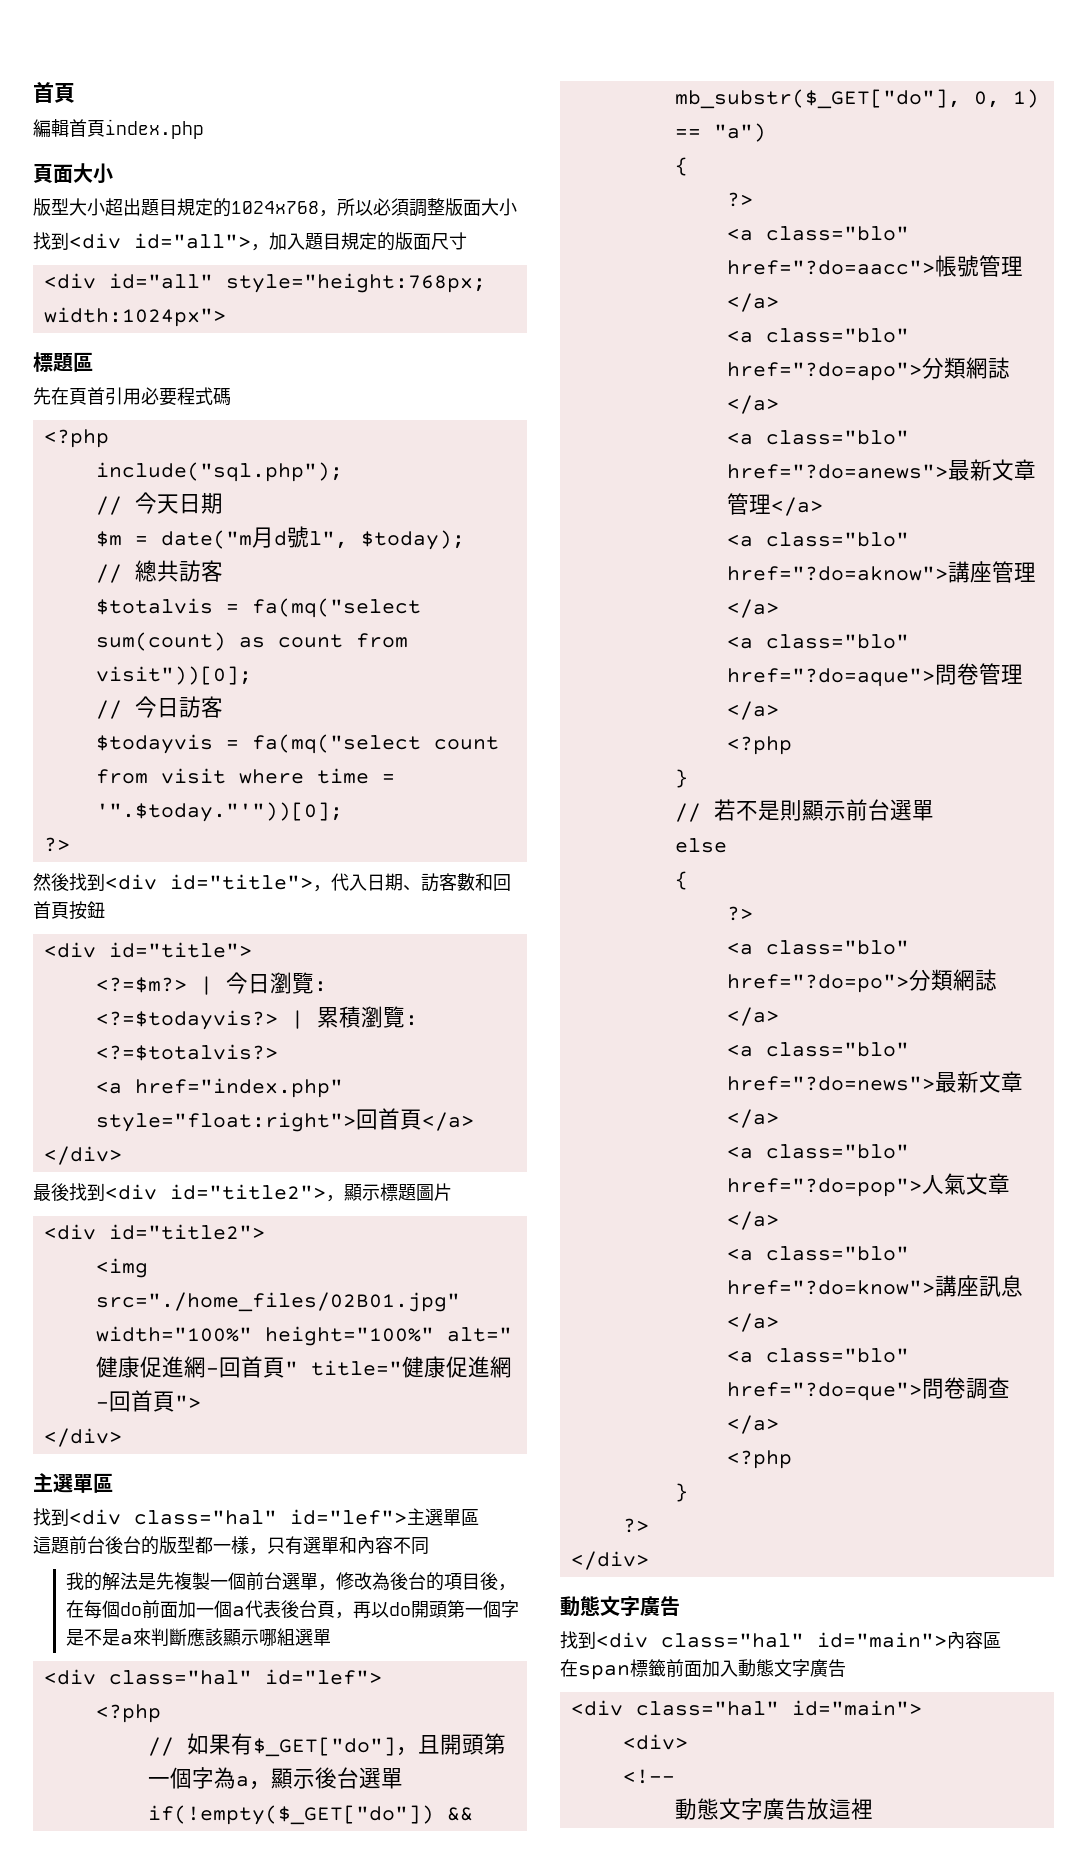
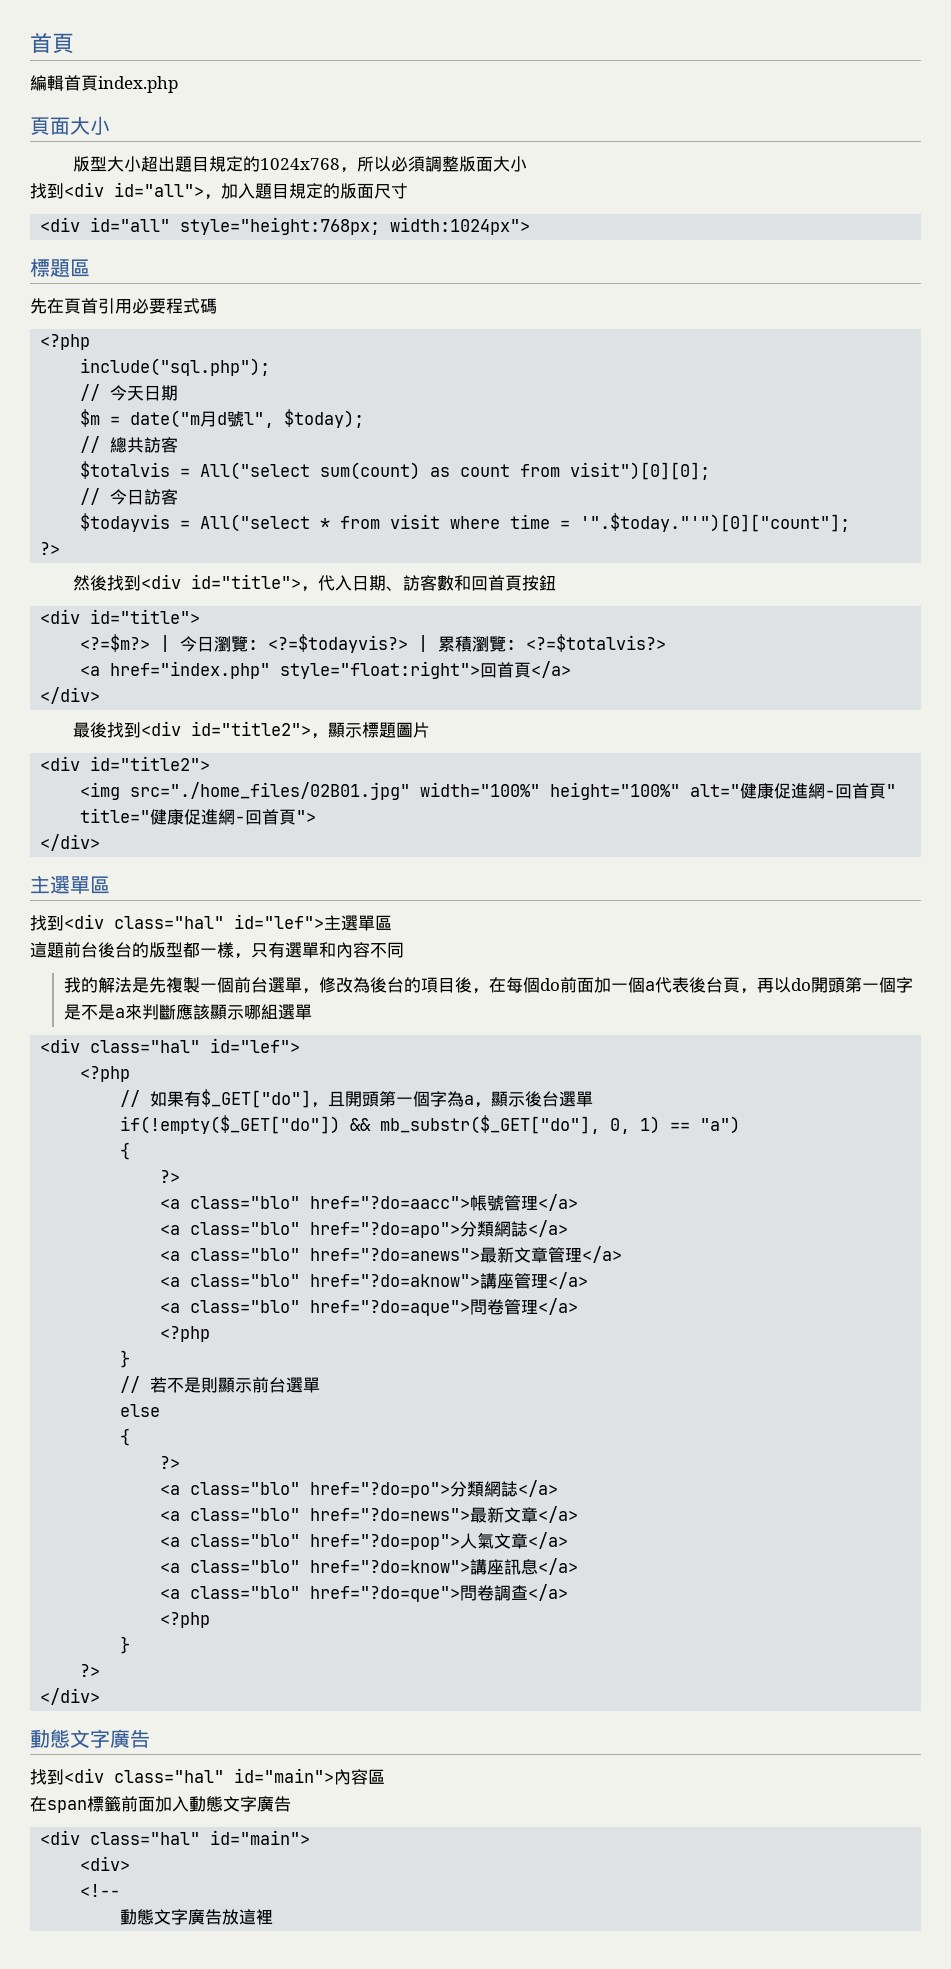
- $totalvis = fa(mq("select sum(count) as count from visit"))[0];
+ $totalvis = All("select sum(count) as count from visit")[0][0];
- $todayvis = fa(mq("select count from visit where time = '".$today."'"))[0];
+ $todayvis = All("select * from visit where time = '".$today."'")[0]["count"];

